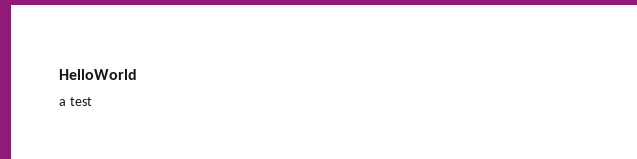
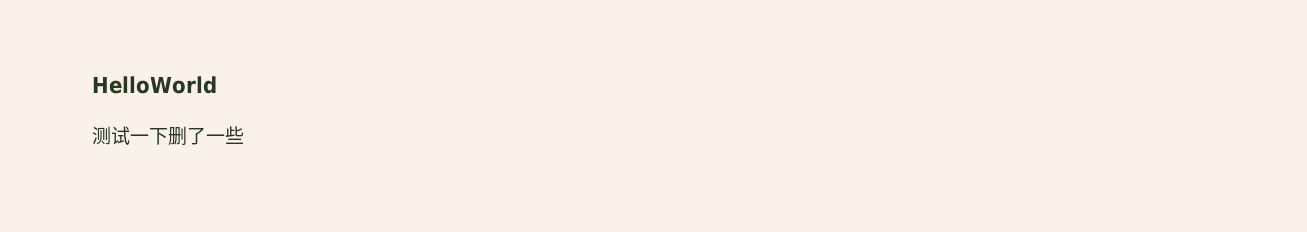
- a test
+ 测试一下删了一些

